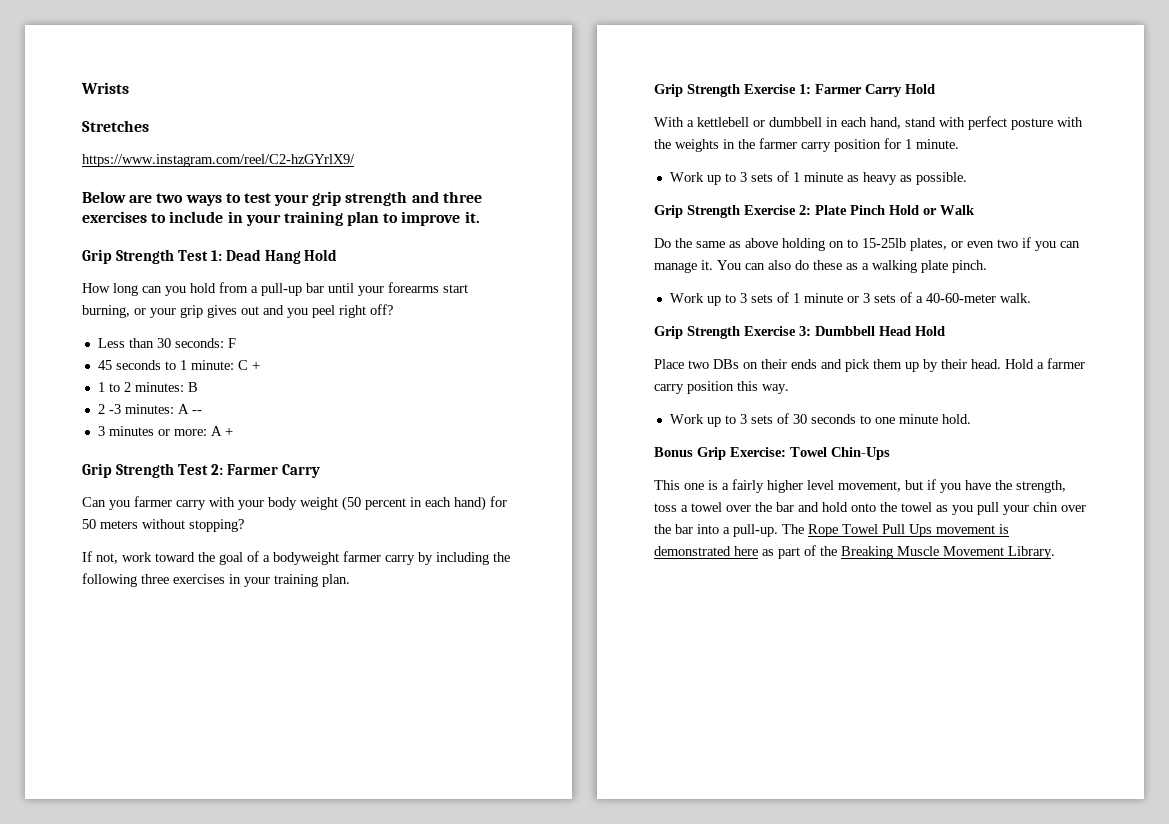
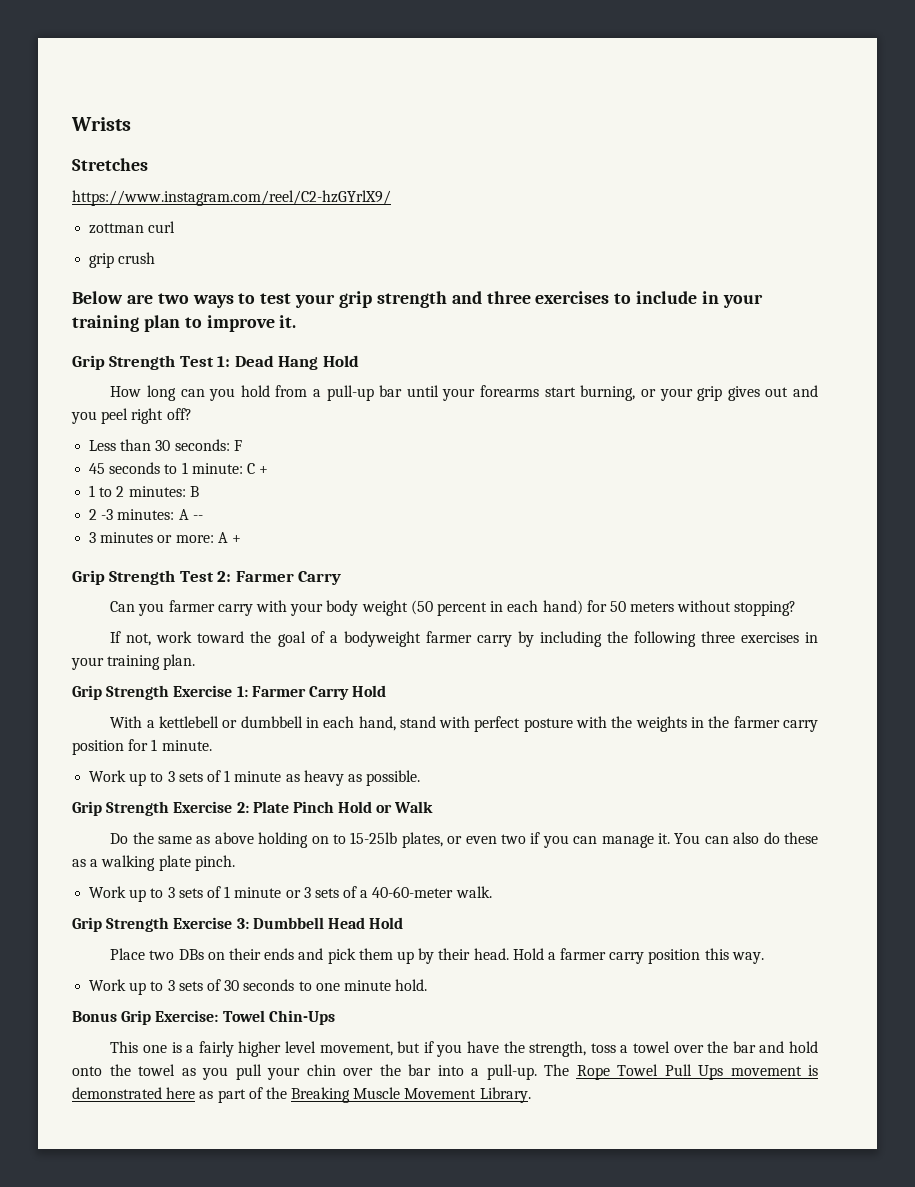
+ zottman curl
+ grip crush

